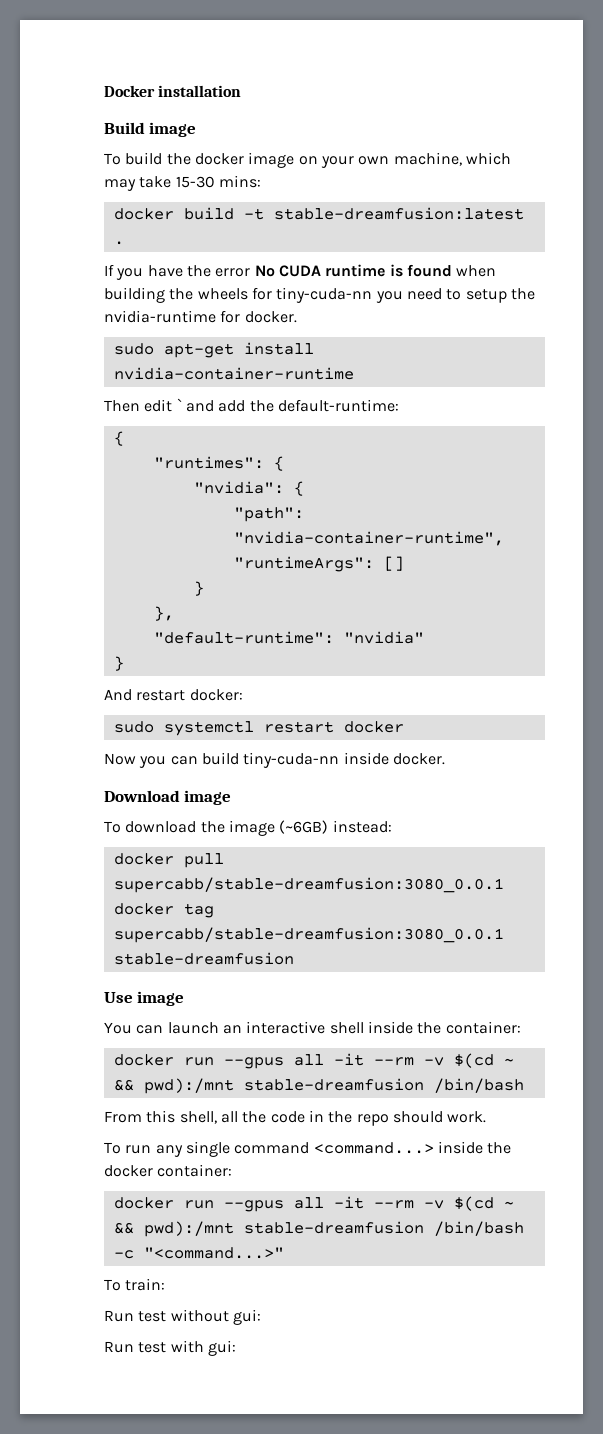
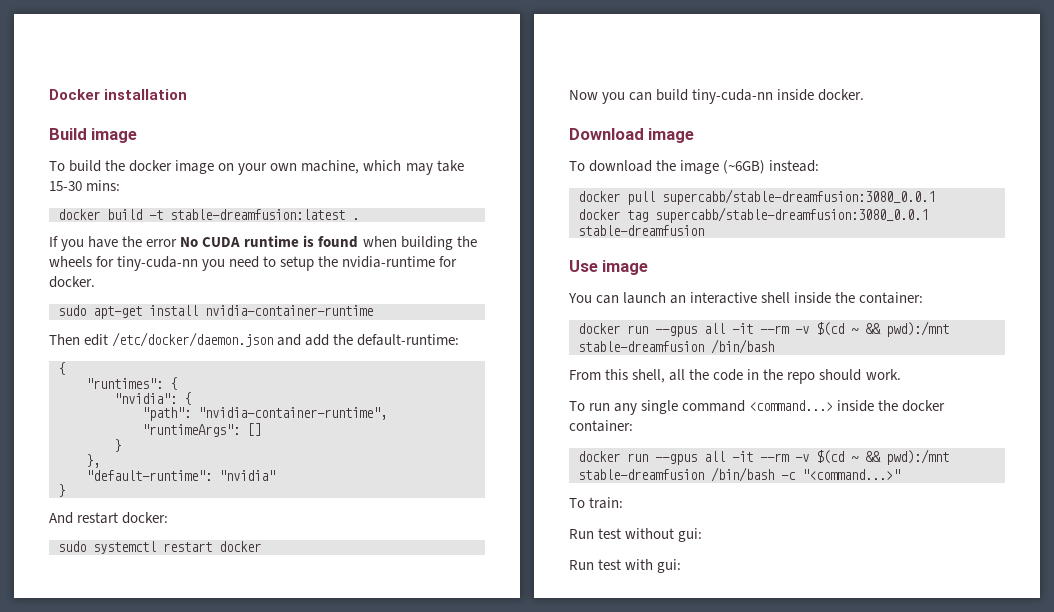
- Then edit ` and add the default-runtime:
+ Then edit /etc/docker/daemon.json and add the default-runtime:

